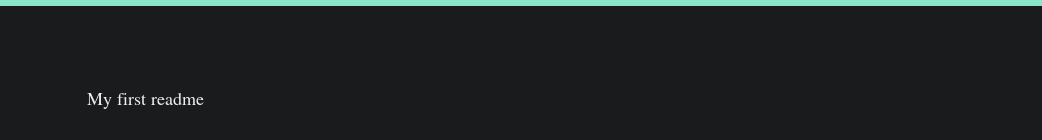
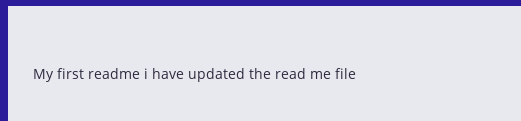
- My first readme
+ My first readme i have updated the read me file

